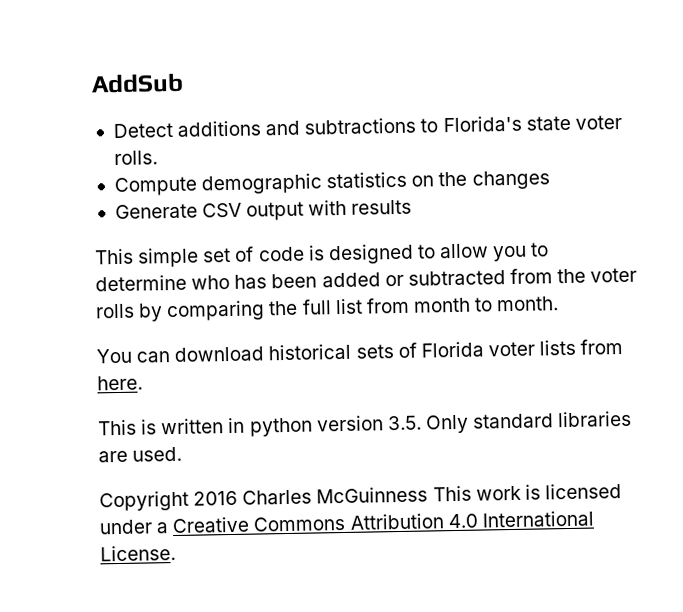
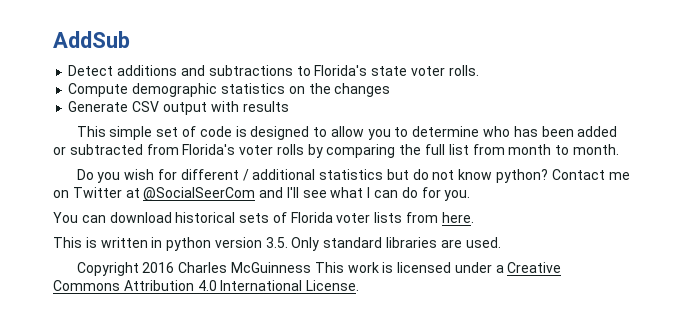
- This simple set of code is designed to allow you to determine who has been added or subtracted from the voter rolls by comparing the full list from month to month.
+ This simple set of code is designed to allow you to determine who has been added or subtracted from Florida's voter rolls by comparing the full list from month to month.
+ Do you wish for different / additional statistics but do not know python? Contact me on Twitter at @SocialSeerCom and I'll see what I can do for you.

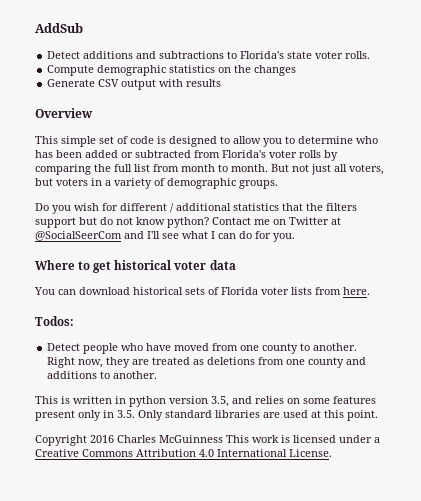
+ Overview
+ But not just all voters, but voters in a variety of demographic groups.
- Do you wish for different / additional statistics but do not know python?
+ Do you wish for different / additional statistics that the filters support but do not know python?
+ Where to get historical voter data
+ Todos:
+ Detect people who have moved from one county to another. Right now, they are treated as deletions from one county and additions to another.
- This is written in python version 3.5. Only standard libraries are used.
+ This is written in python version 3.5, and relies on some features present only in 3.5. Only standard libraries are used at this point.

